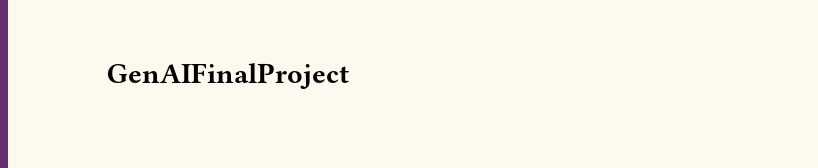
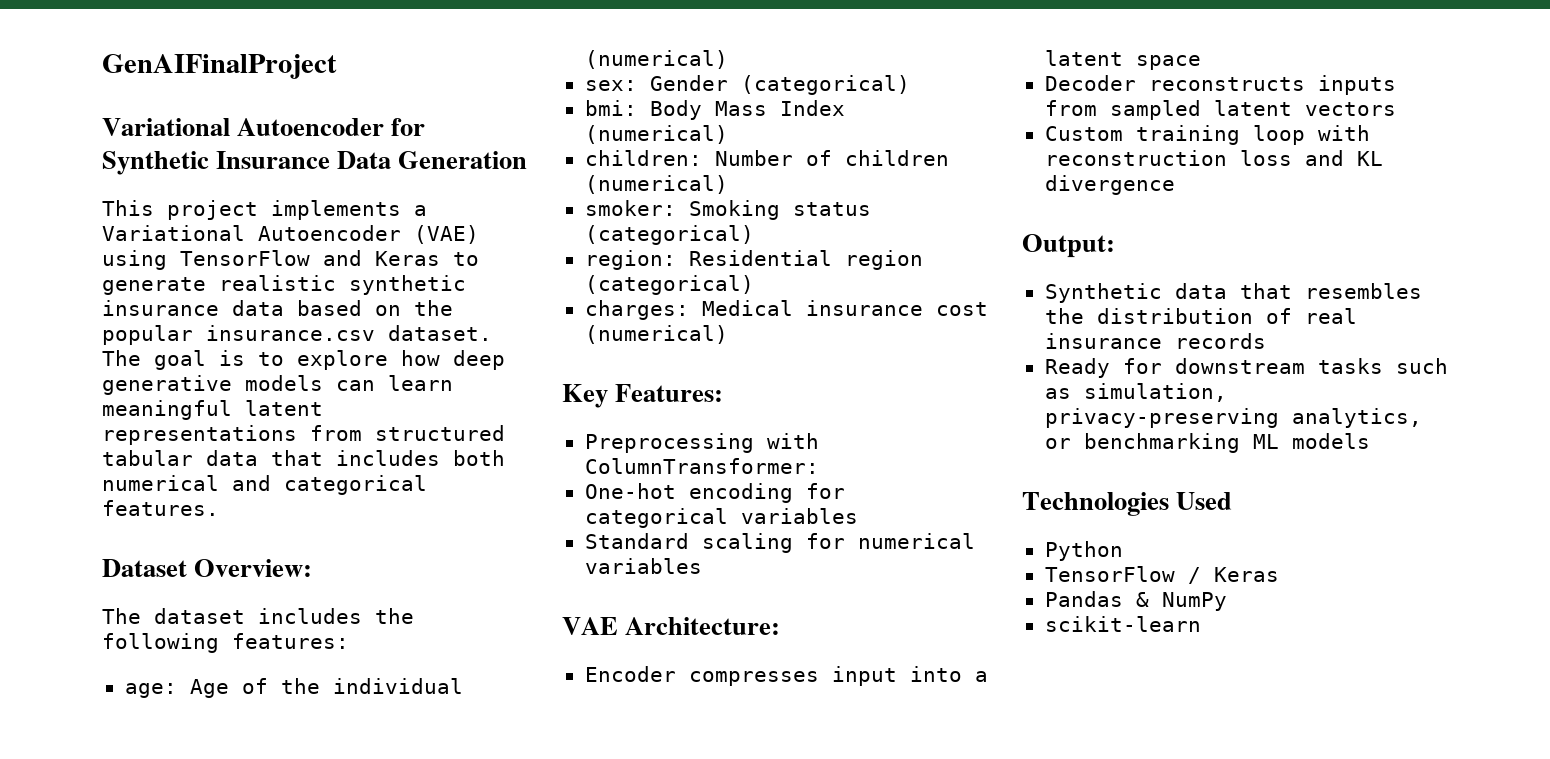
+ Variational Autoencoder for Synthetic Insurance Data Generation
+ This project implements a Variational Autoencoder (VAE) using TensorFlow and Keras to generate realistic synthetic insurance data based on the popular insurance.csv dataset. The goal is to explore how deep generative models can learn meaningful latent representations from structured tabular data that includes both numerical and categorical features.
+ Dataset Overview:
+ The dataset includes the following features:
+ age: Age of the individual (numerical)
+ sex: Gender (categorical)
+ bmi: Body Mass Index (numerical)
+ children: Number of children (numerical)
+ smoker: Smoking status (categorical)
+ region: Residential region (categorical)
+ charges: Medical insurance cost (numerical)
+ Key Features:
+ Preprocessing with ColumnTransformer:
+ One-hot encoding for categorical variables
+ Standard scaling for numerical variables
+ VAE Architecture:
+ Encoder compresses input into a latent space
+ Decoder reconstructs inputs from sampled latent vectors
+ Custom training loop with reconstruction loss and KL divergence
+ Output:
+ Synthetic data that resembles the distribution of real insurance records
+ Ready for downstream tasks such as simulation, privacy-preserving analytics, or benchmarking ML models
+ Technologies Used
+ Python
+ TensorFlow / Keras
+ Pandas & NumPy
+ scikit-learn

